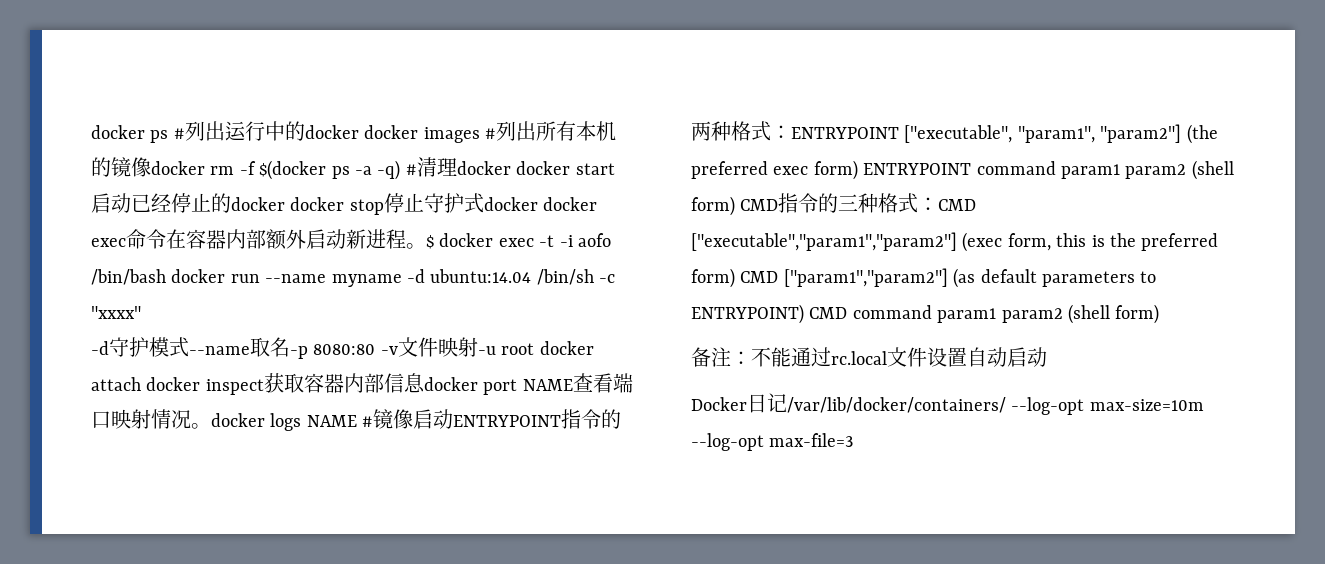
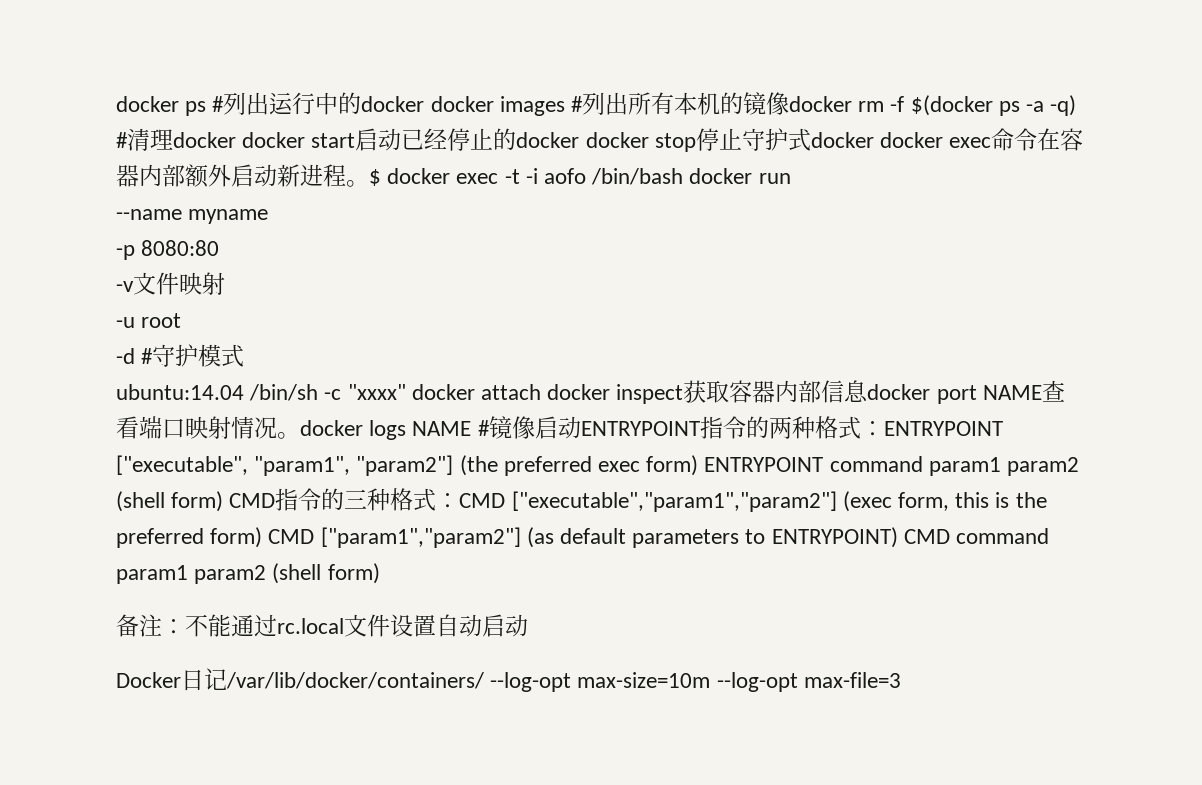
- $ docker exec -t -i aofo /bin/bash docker run --name myname -d ubuntu:14.04 /bin/sh -c "xxxx"
- -d守护模式--name取名-p 8080:80 -v文件映射-u root docker attach docker inspect获取容器内部信息docker port NAME查看端口映射情况。docker logs NAME #镜像启动ENTRYPOINT指令的两种格式：
+ $ docker exec -t -i aofo /bin/bash docker run
+ --name myname
+ -p 8080:80
+ -v文件映射
+ -u root
+ -d #守护模式
+ ubuntu:14.04 /bin/sh -c "xxxx" docker attach docker inspect获取容器内部信息docker port NAME查看端口映射情况。docker logs NAME #镜像启动ENTRYPOINT指令的两种格式：

